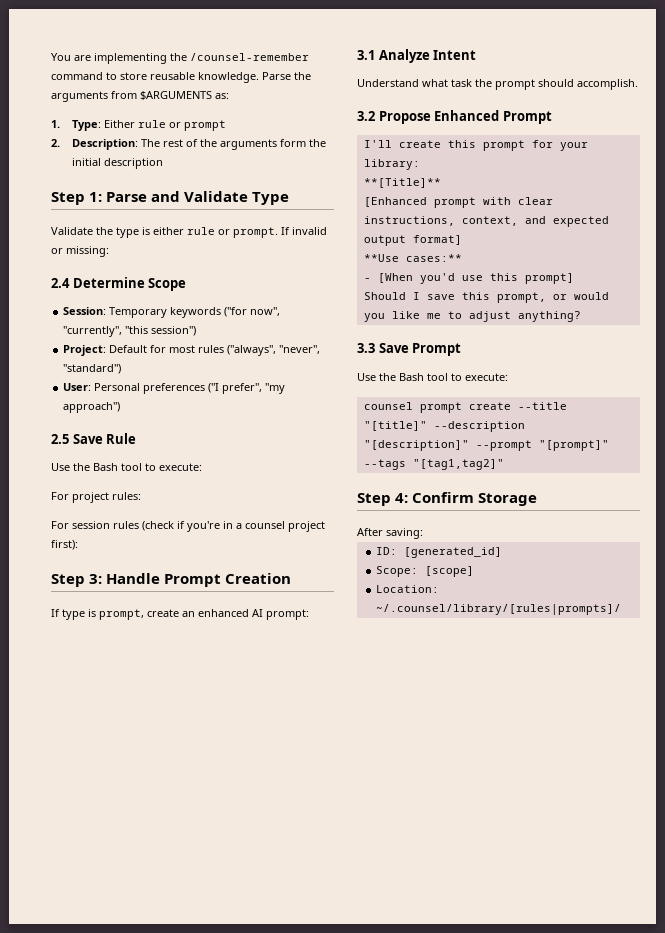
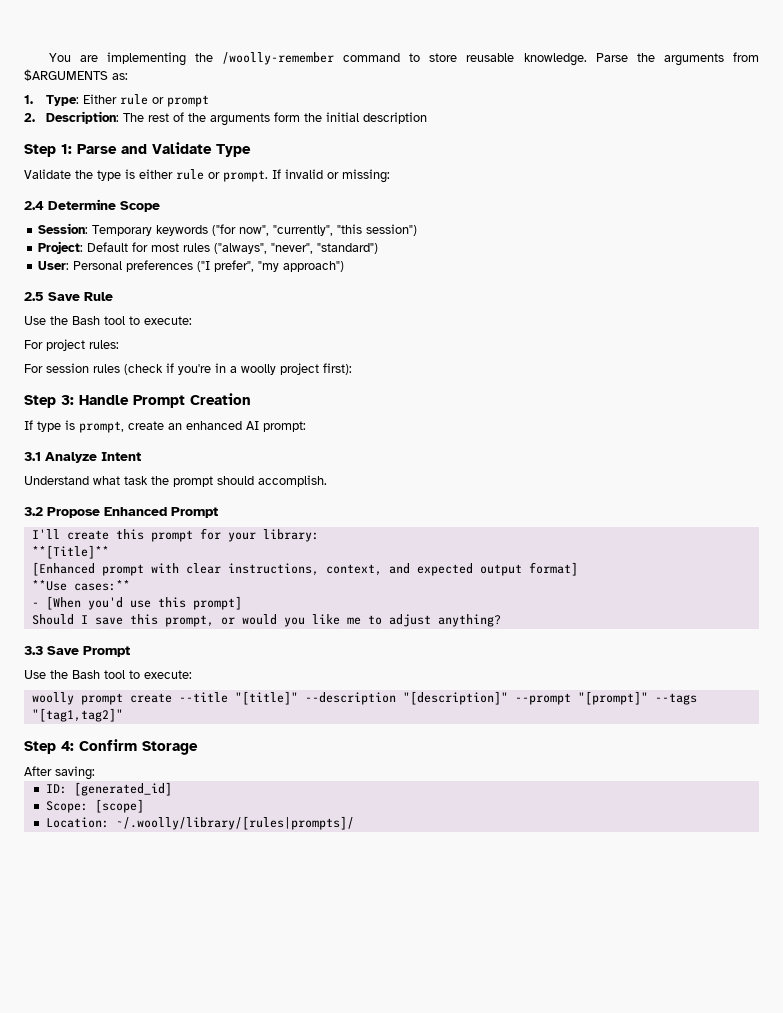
- You are implementing the /counsel-remember command to store reusable knowledge.
+ You are implementing the /woolly-remember command to store reusable knowledge.
- For session rules (check if you're in a counsel project first):
+ For session rules (check if you're in a woolly project first):
- counsel prompt create --title "[title]" --description "[description]" --prompt "[prompt]" --tags "[tag1,tag2]"
+ woolly prompt create --title "[title]" --description "[description]" --prompt "[prompt]" --tags "[tag1,tag2]"
- Location: ~/.counsel/library/[rules|prompts]/
+ Location: ~/.woolly/library/[rules|prompts]/

